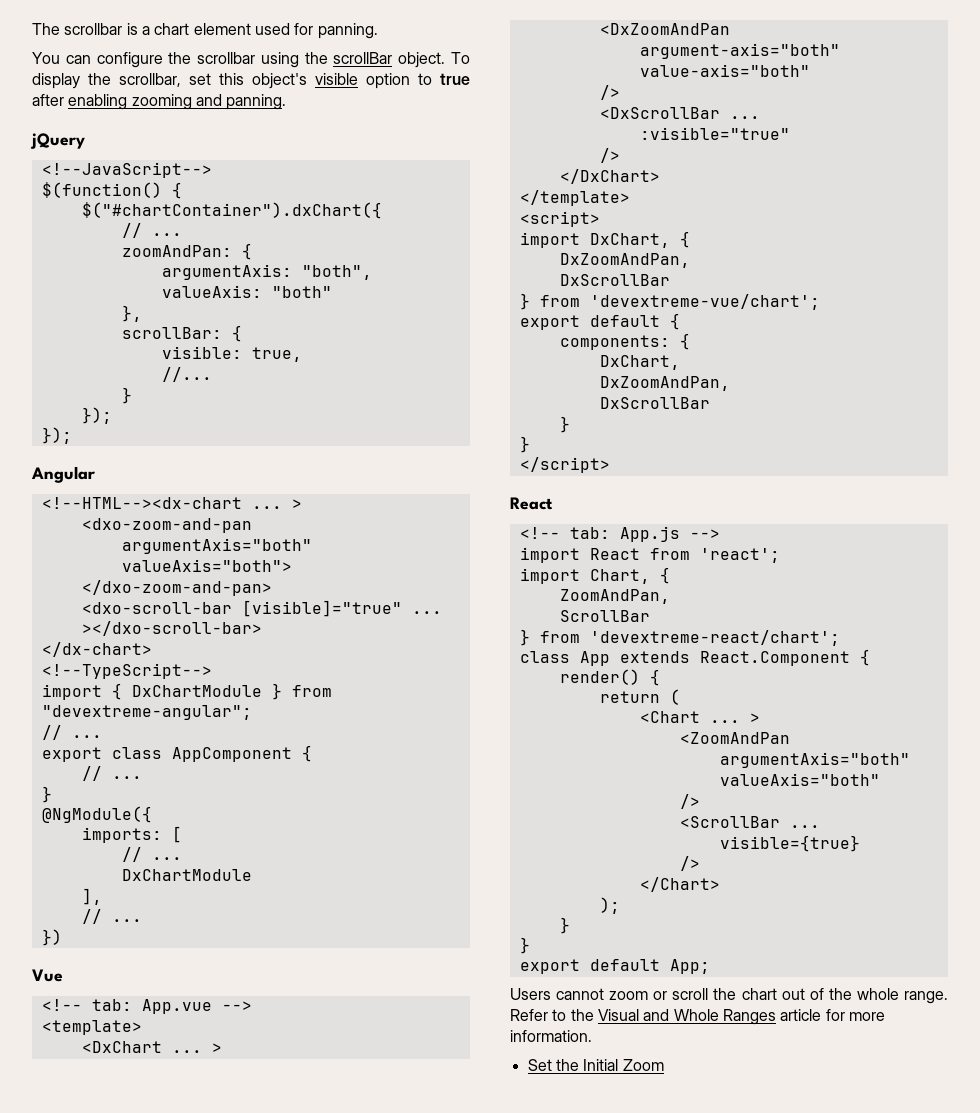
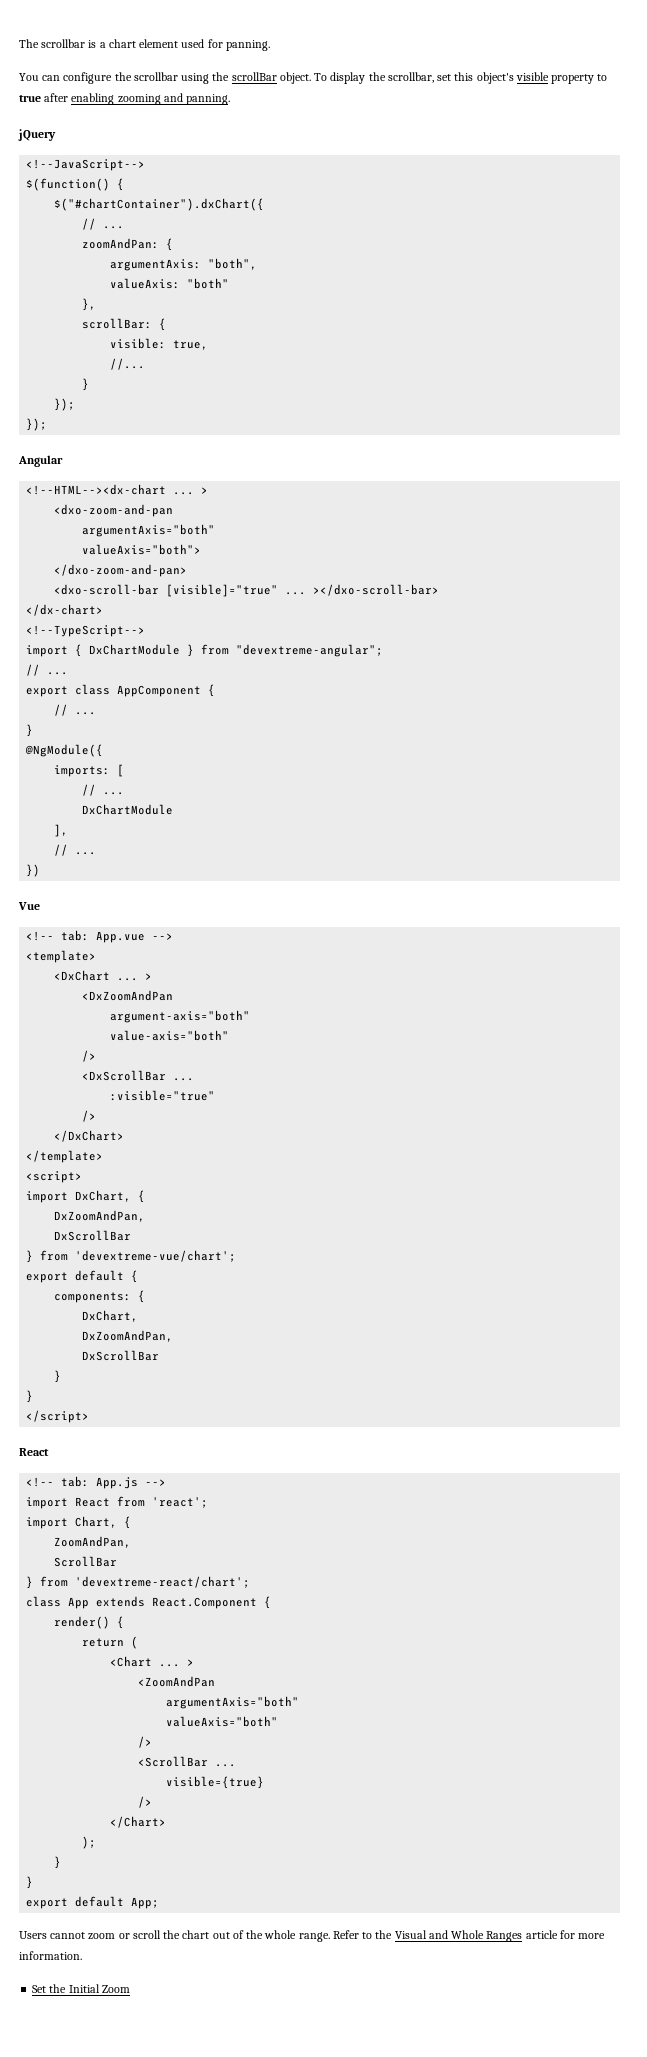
- To display the scrollbar, set this object's visible option to true after enabling zooming and panning.
+ To display the scrollbar, set this object's visible property to true after enabling zooming and panning.

